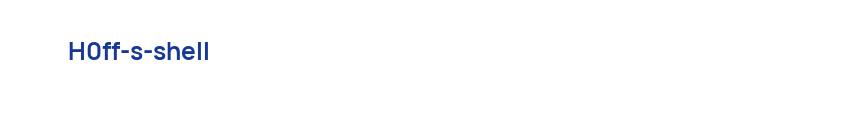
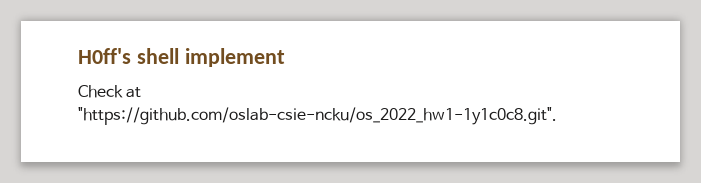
- H0ff-s-shell
+ H0ff's shell implement
+ Check at "https://github.com/oslab-csie-ncku/os_2022_hw1-1y1c0c8.git".

